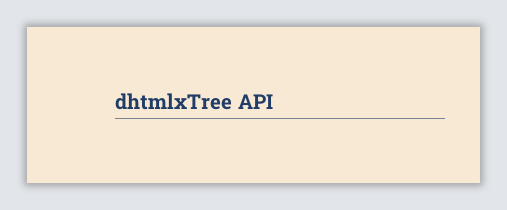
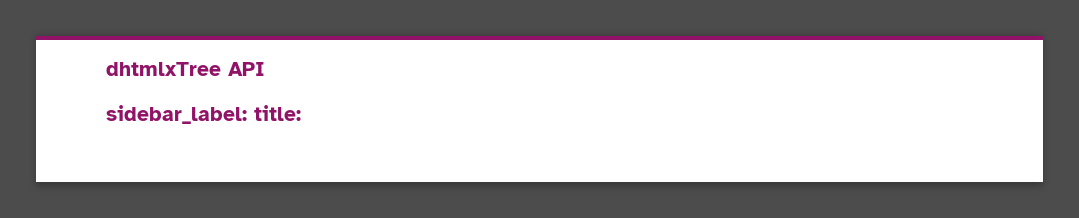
+ sidebar_label: title:

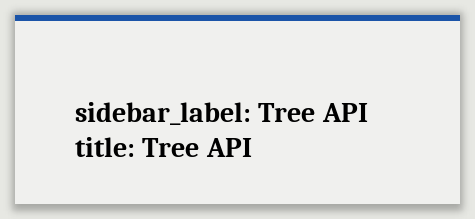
- dhtmlxTree API
- sidebar_label: title:
+ sidebar_label: Tree API title: Tree API

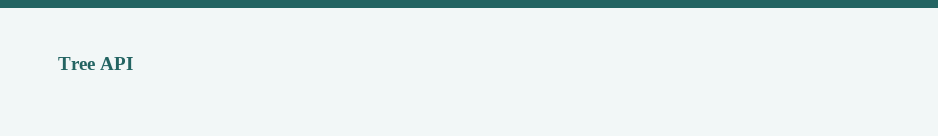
- sidebar_label: Tree API title: Tree API
+ Tree API

